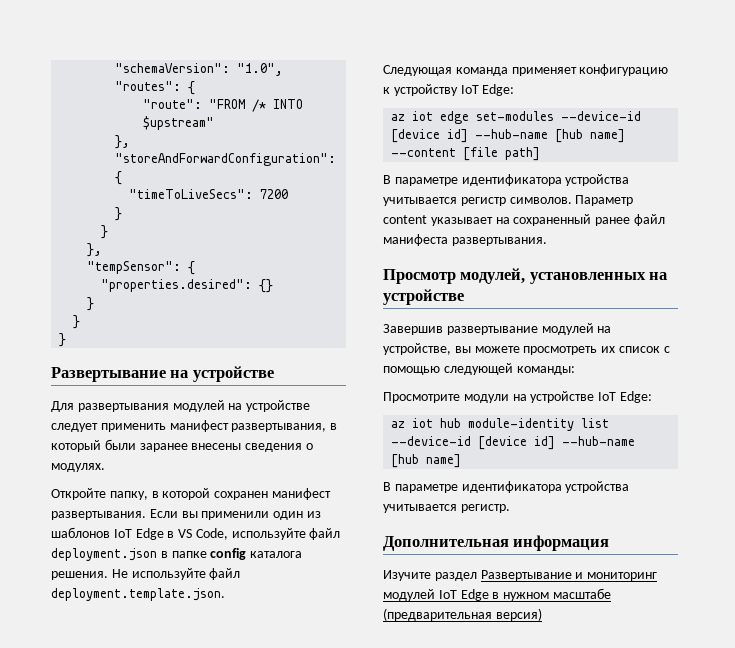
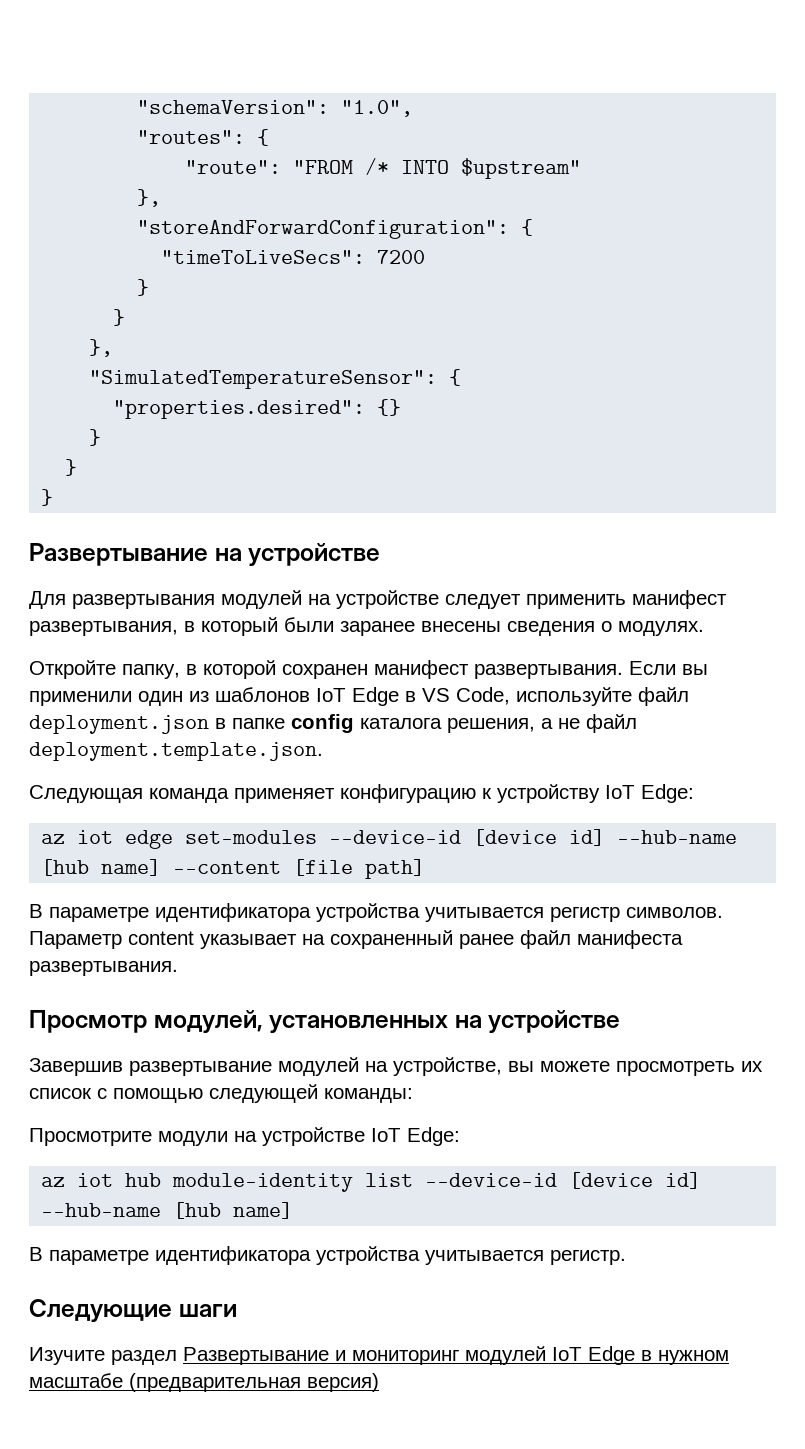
- "tempSensor": {
+ "SimulatedTemperatureSensor": {
- Если вы применили один из шаблонов IoT Edge в VS Code, используйте файл deployment.json в папке config каталога решения. Не используйте файл deployment.template.json.
+ Если вы применили один из шаблонов IoT Edge в VS Code, используйте файл deployment.json в папке config каталога решения, а не файл deployment.template.json.
- Дополнительная информация
+ Следующие шаги

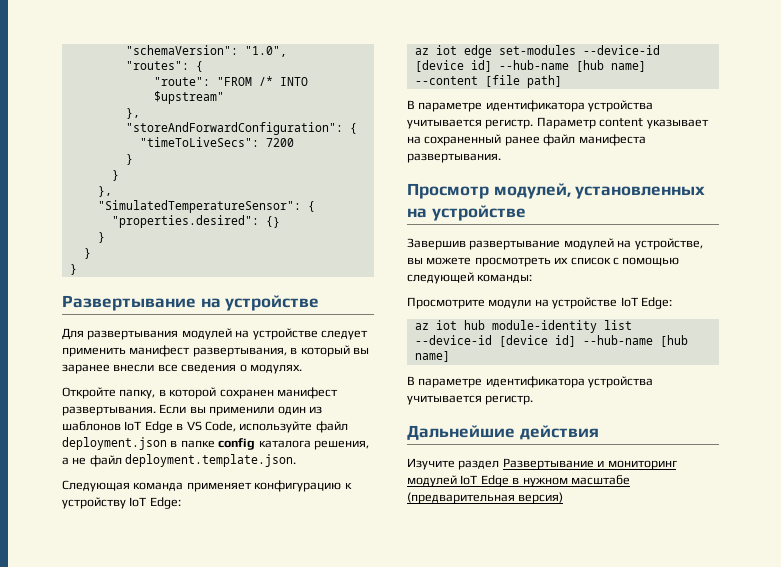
- Для развертывания модулей на устройстве следует применить манифест развертывания, в который были заранее внесены сведения о модулях.
+ Для развертывания модулей на устройстве следует применить манифест развертывания, в который вы заранее внесли все сведения о модулях.
  az iot edge set-modules --device-id [device id] --hub-name [hub name] --content [file path]
- В параметре идентификатора устройства учитывается регистр символов.
+ В параметре идентификатора устройства учитывается регистр.
- Следующие шаги
+ Дальнейшие действия

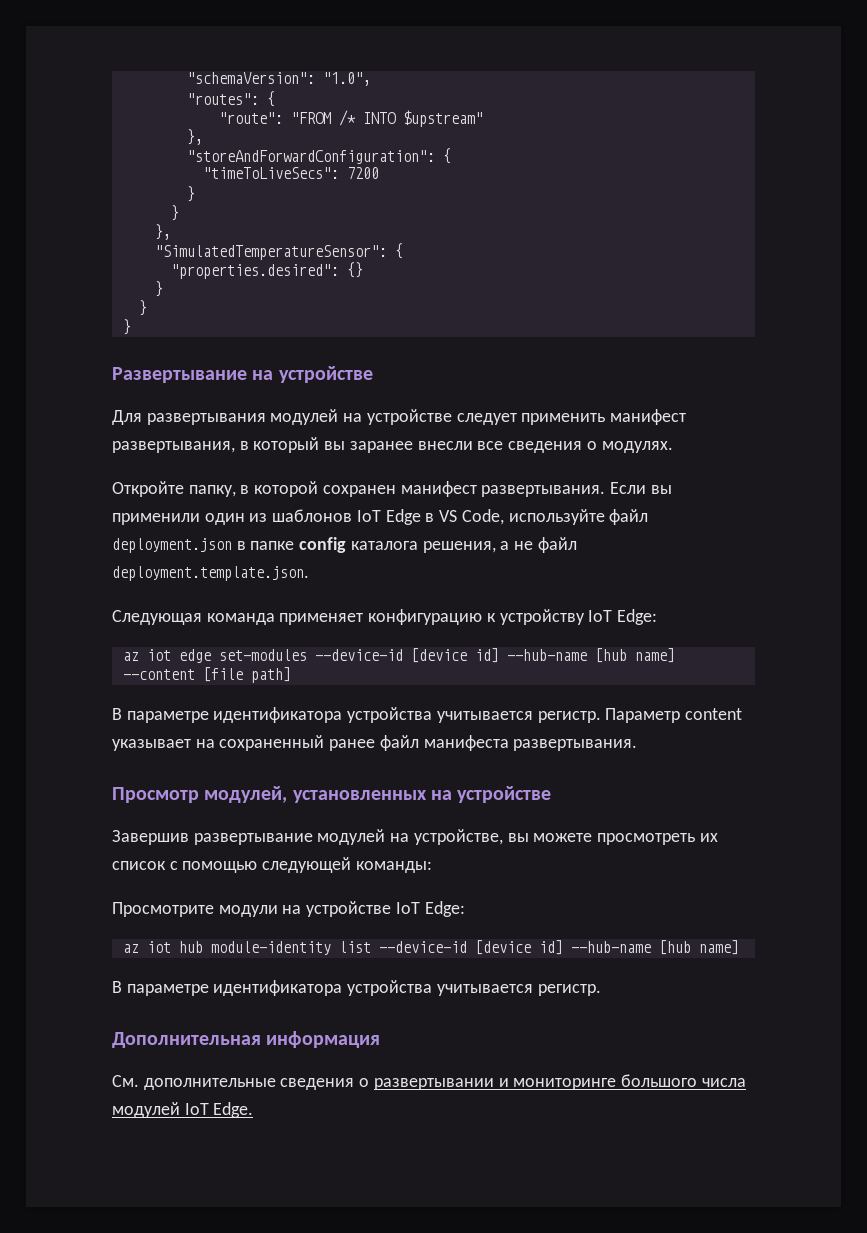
- Дальнейшие действия
- Изучите раздел Развертывание и мониторинг модулей IoT Edge в нужном масштабе (предварительная версия)
+ Дополнительная информация
+ См. дополнительные сведения о развертывании и мониторинге большого числа модулей IoT Edge.

